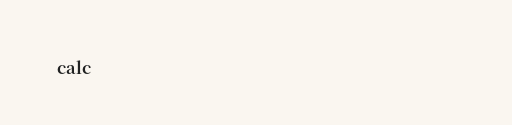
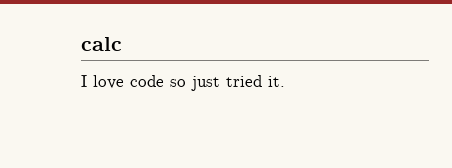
+ I love code so just tried it.

